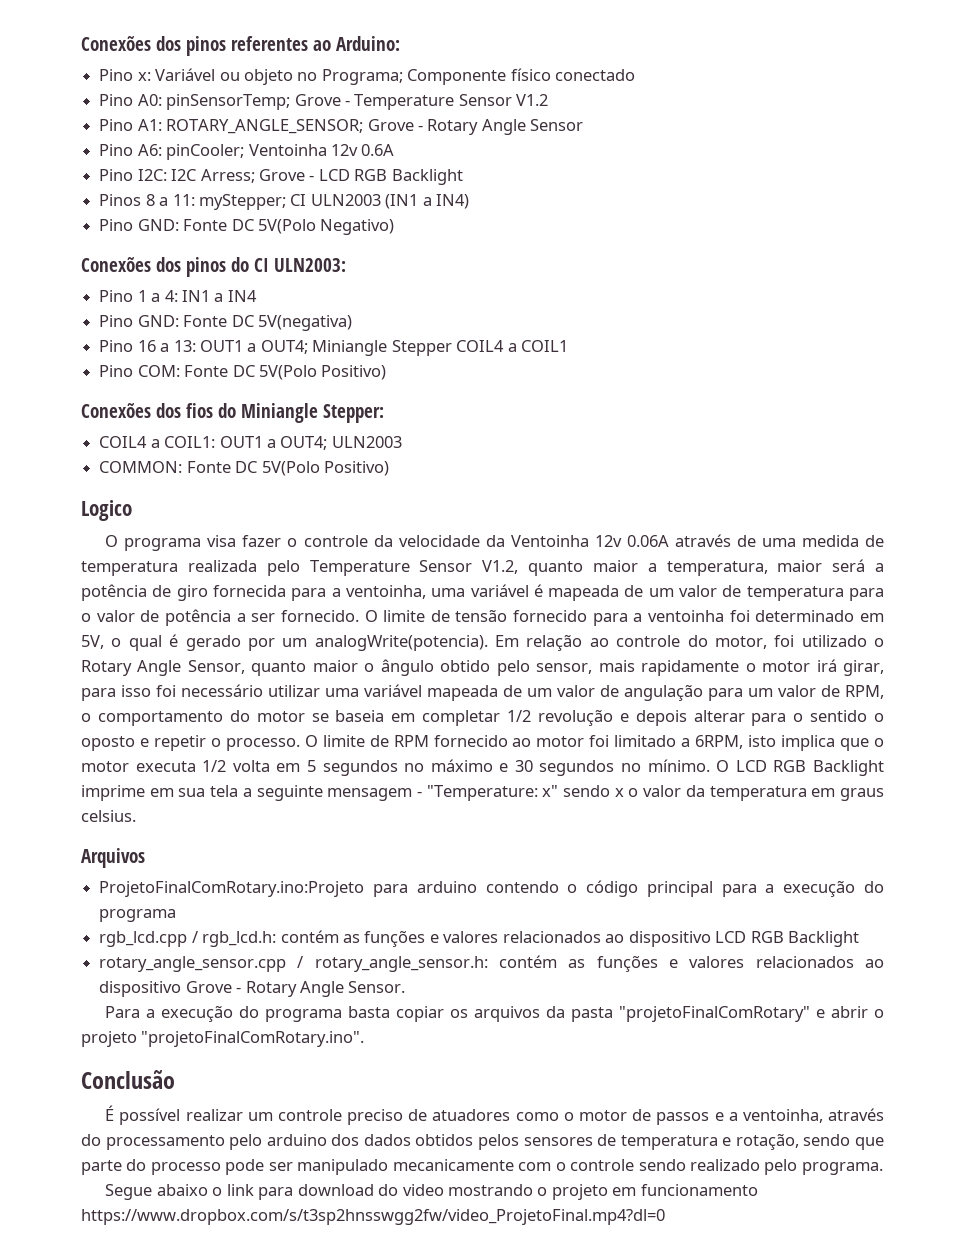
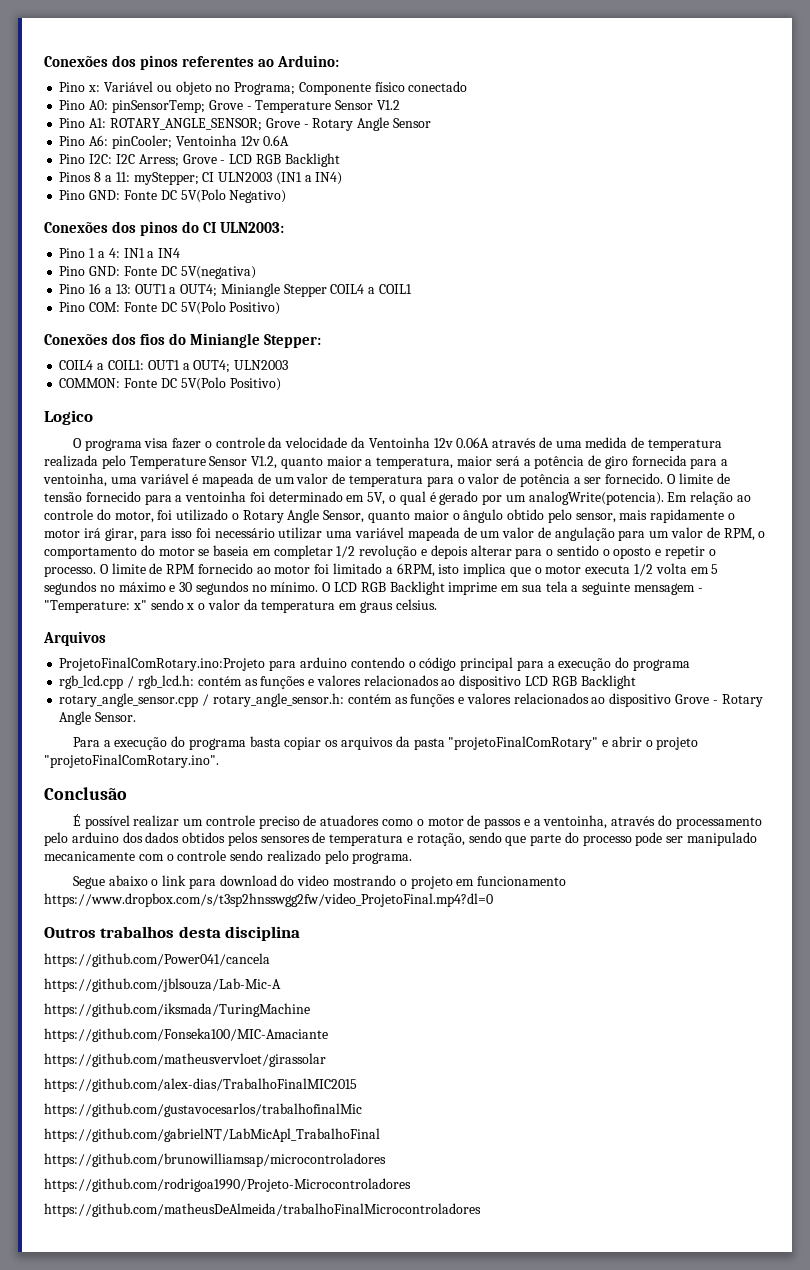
+ Outros trabalhos desta disciplina
+ https://github.com/Power041/cancela
+ https://github.com/jblsouza/Lab-Mic-A
+ https://github.com/iksmada/TuringMachine
+ https://github.com/Fonseka100/MIC-Amaciante
+ https://github.com/matheusvervloet/girassolar
+ https://github.com/alex-dias/TrabalhoFinalMIC2015
+ https://github.com/gustavocesarlos/trabalhofinalMic
+ https://github.com/gabrielNT/LabMicApl_TrabalhoFinal
+ https://github.com/brunowilliamsap/microcontroladores
+ https://github.com/rodrigoa1990/Projeto-Microcontroladores
+ https://github.com/matheusDeAlmeida/trabalhoFinalMicrocontroladores

